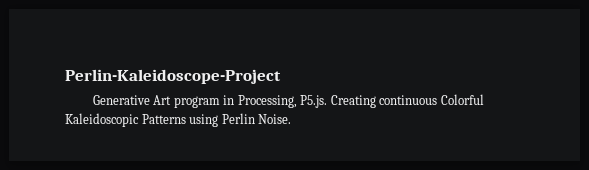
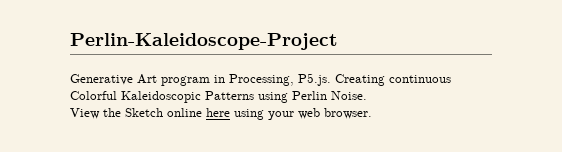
+ View the Sketch online here using your web browser.

